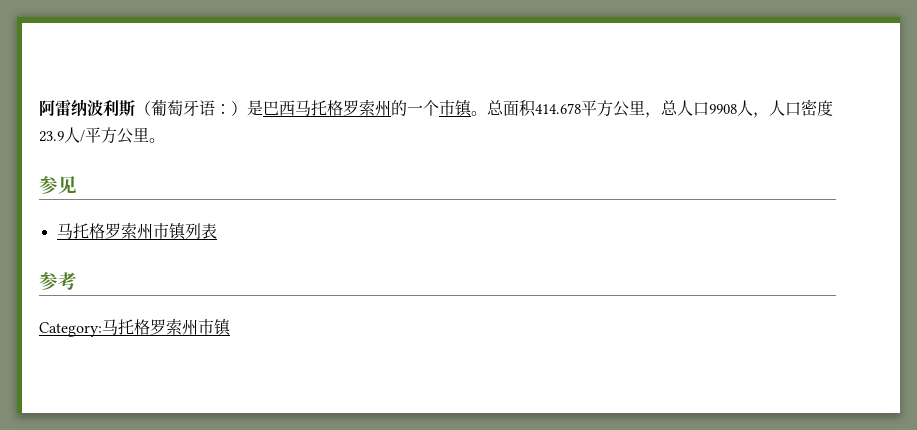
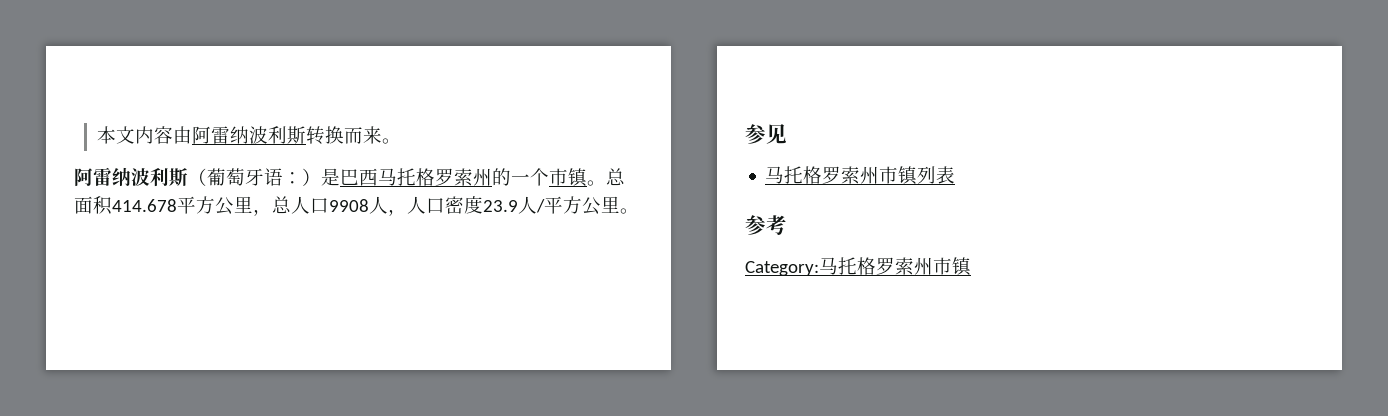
+ 本文内容由阿雷纳波利斯转换而来。

